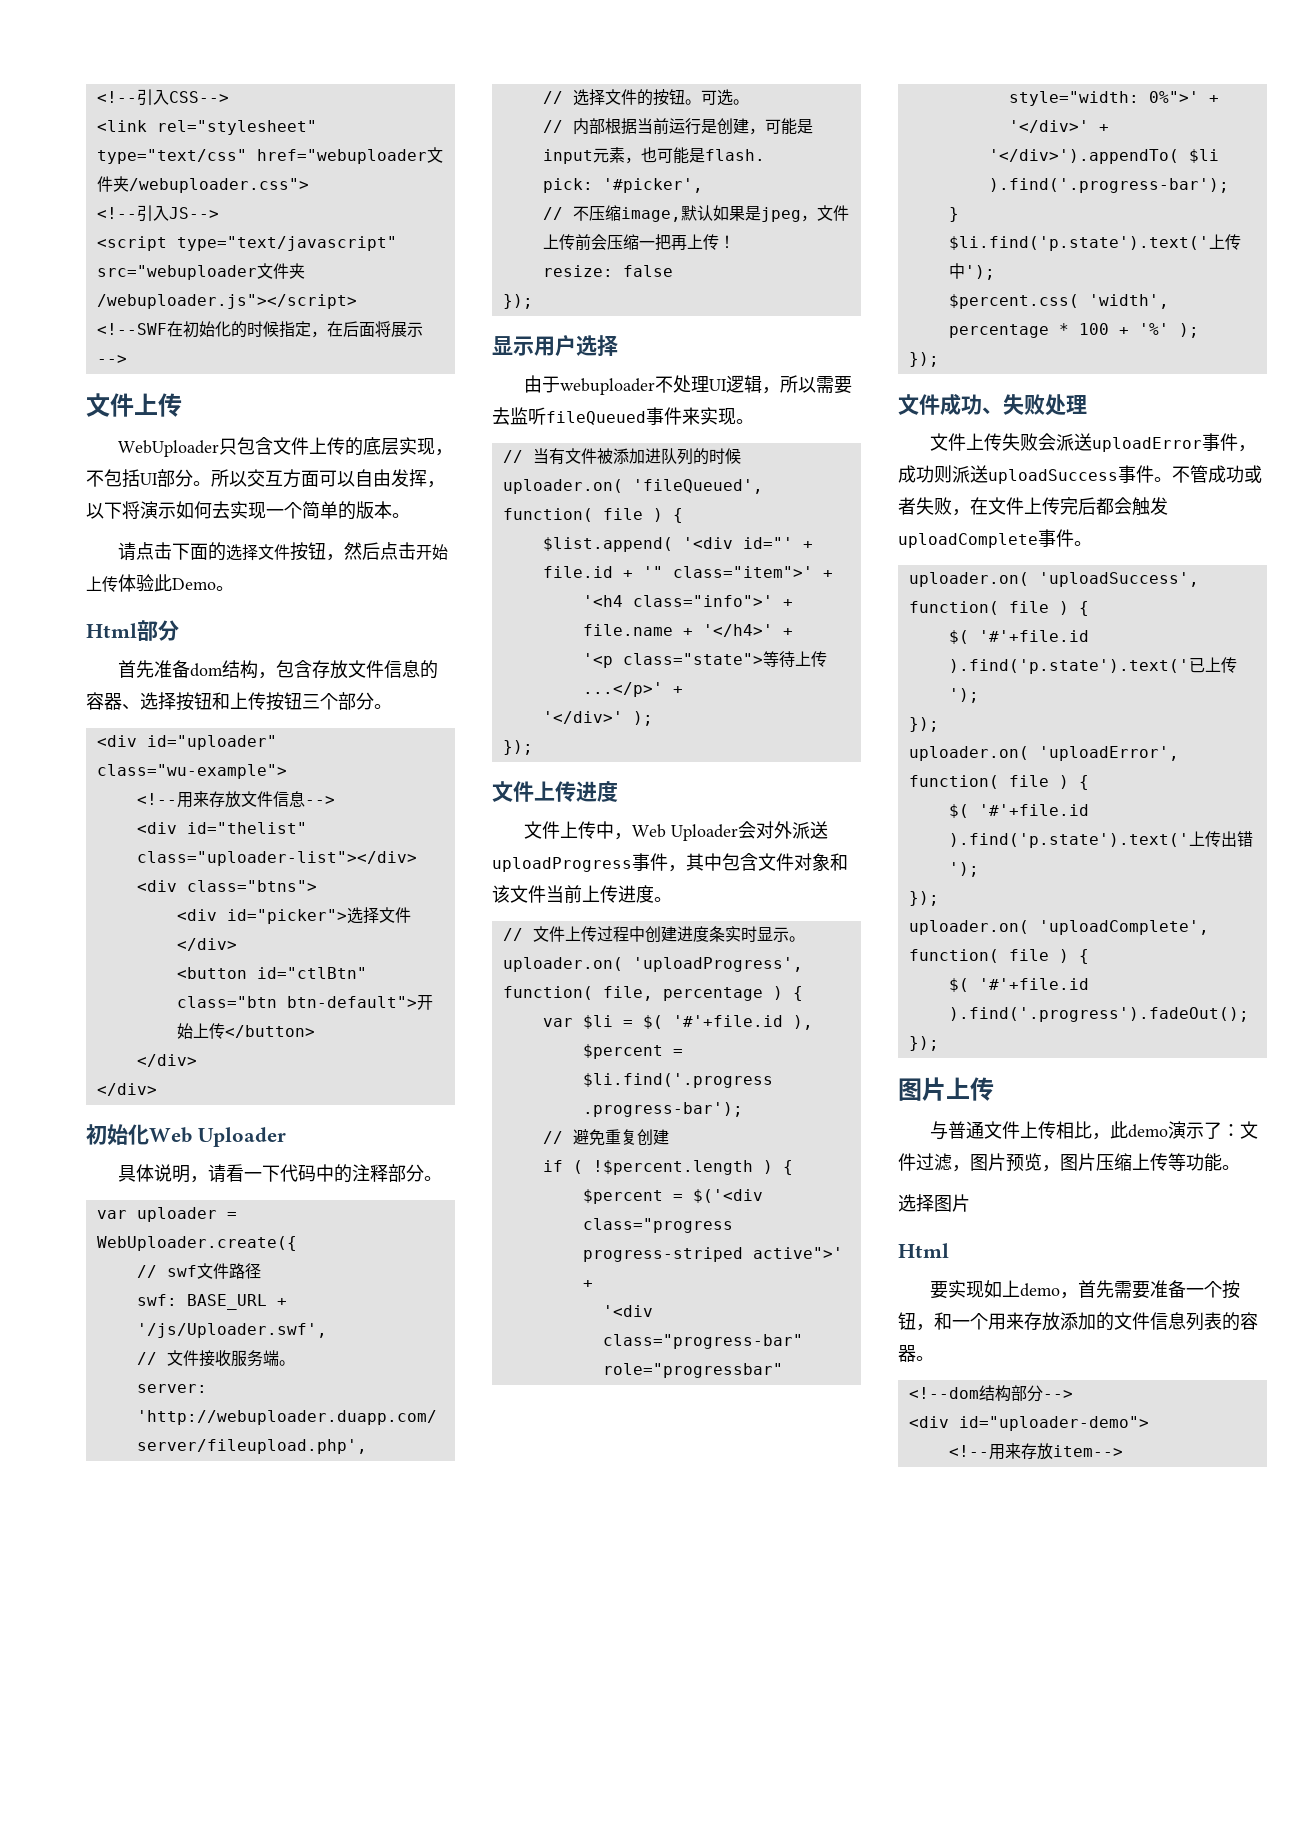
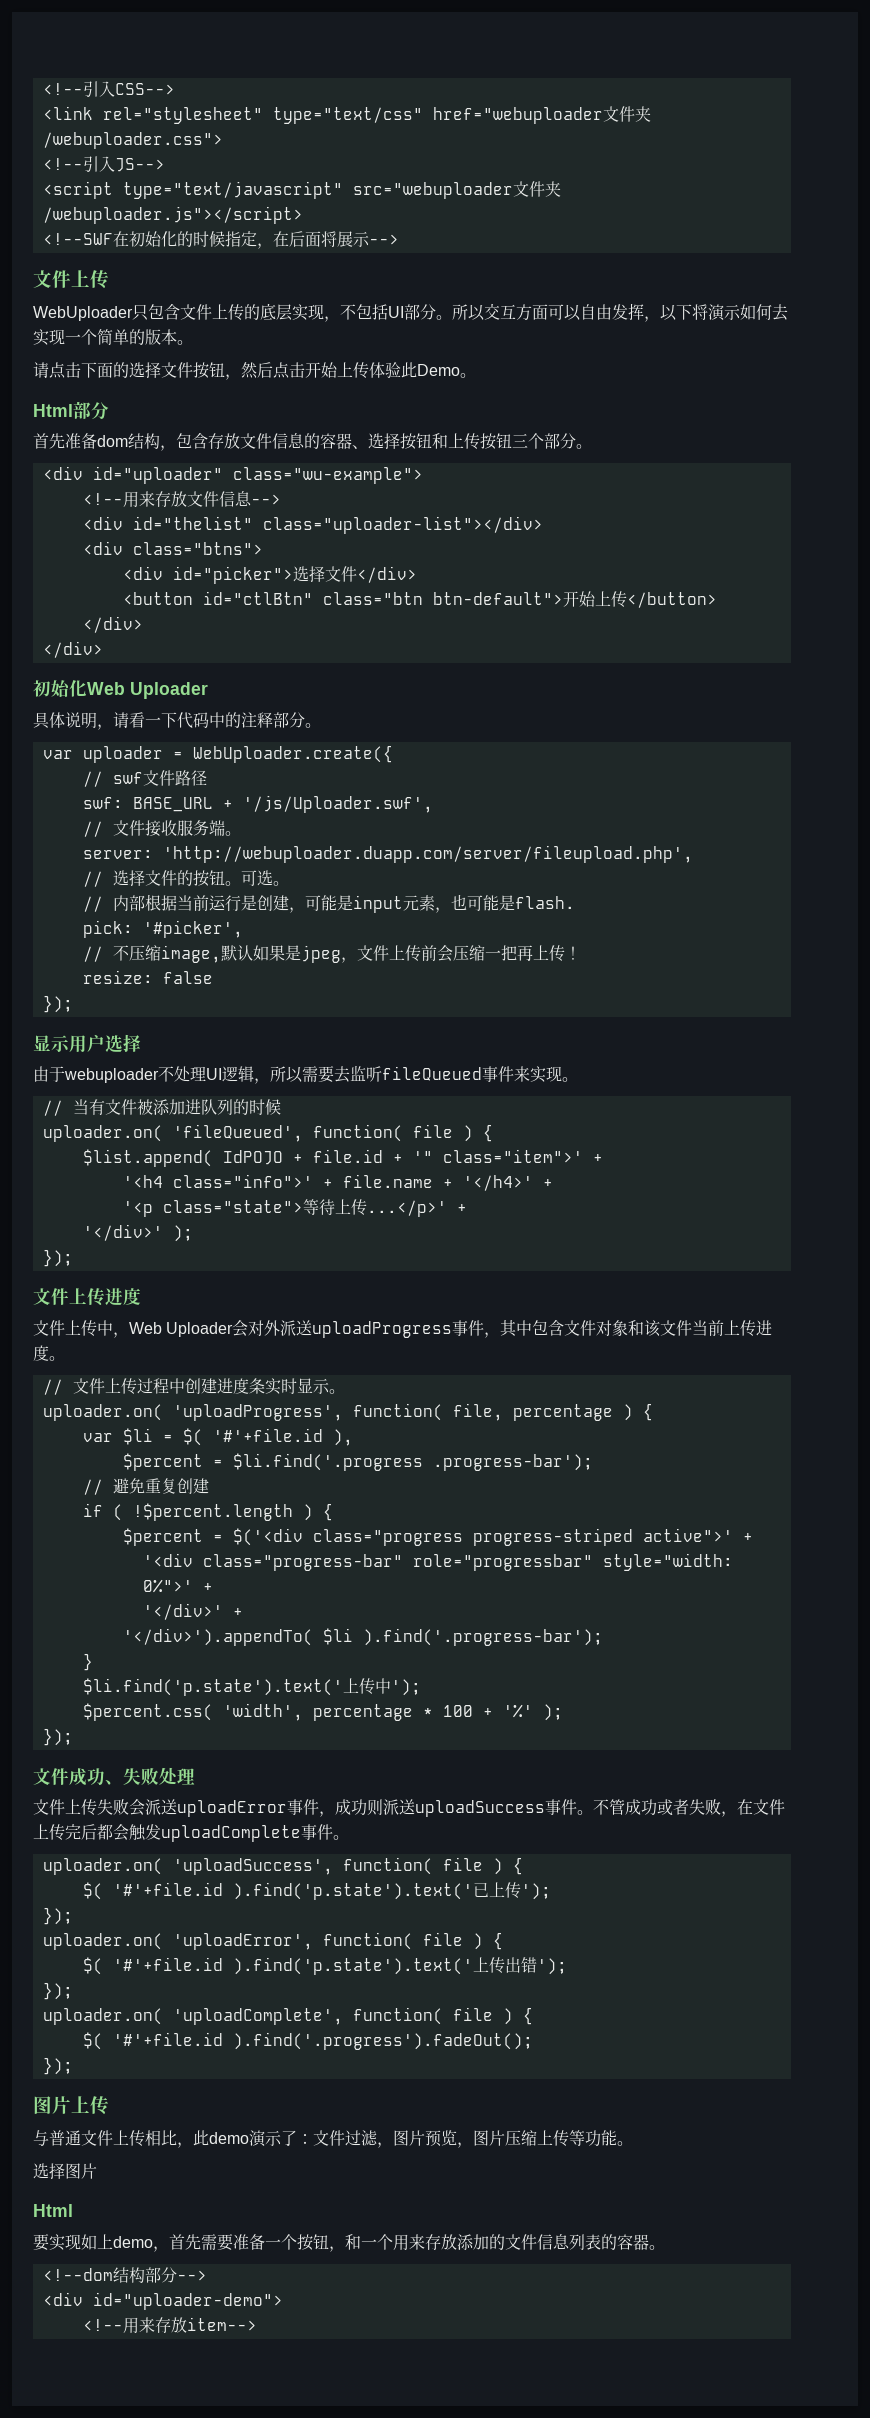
- $list.append( '<div id="' + file.id + '" class="item">' +
+ $list.append( IdPOJO + file.id + '" class="item">' +

